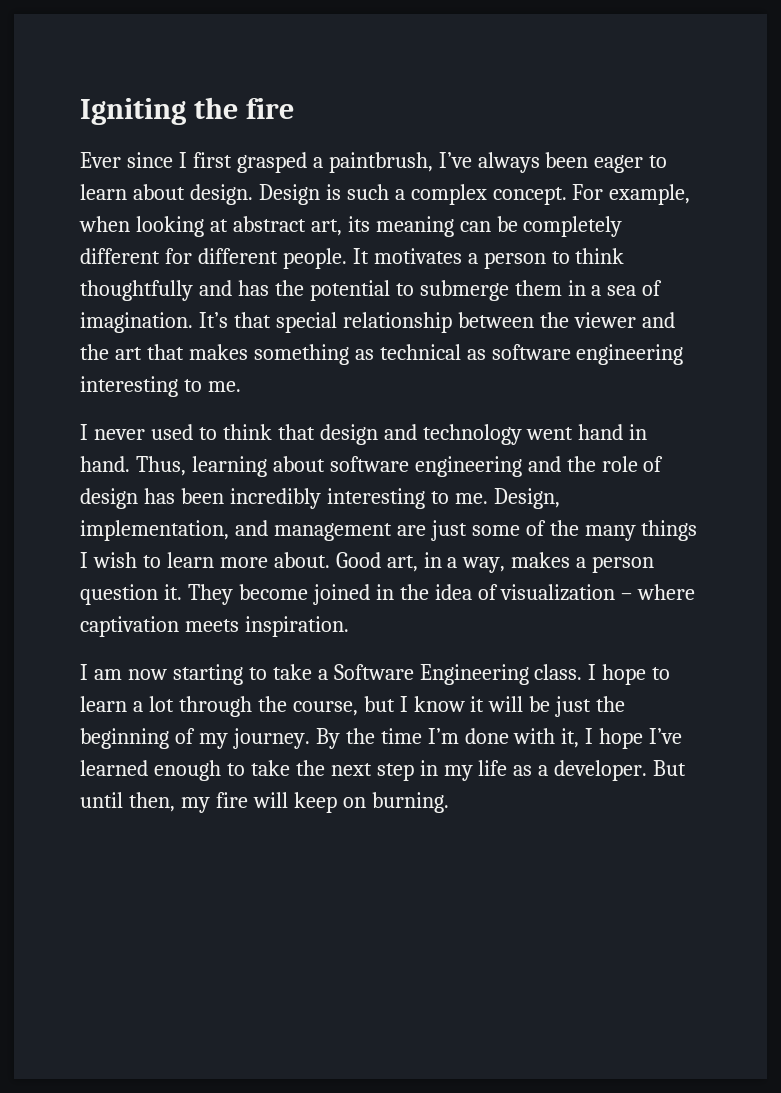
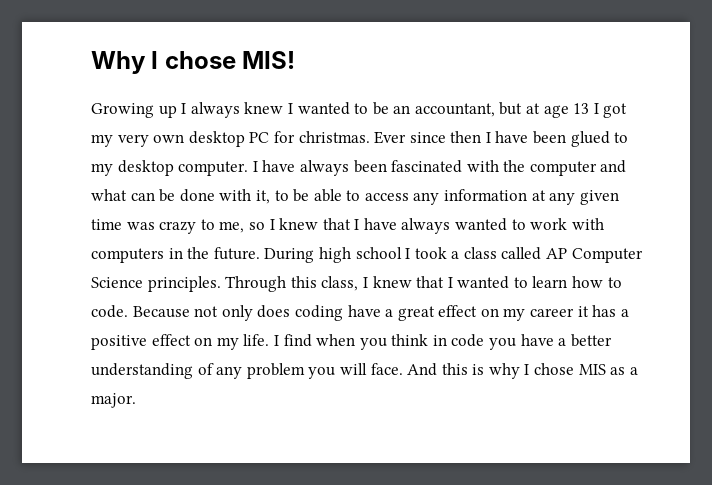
- Igniting the fire
- Ever since I first grasped a paintbrush, I’ve always been eager to learn about design. Design is such a complex concept. For example, when looking at abstract art, its meaning can be completely different for different people. It motivates a person to think thoughtfully and has the potential to submerge them in a sea of imagination. It’s that special relationship between the viewer and the art that makes something as technical as software engineering interesting to me.
- I never used to think that design and technology went hand in hand. Thus, learning about software engineering and the role of design has been incredibly interesting to me. Design, implementation, and management are just some of the many things I wish to learn more about. Good art, in a way, makes a person question it. They become joined in the idea of visualization – where captivation meets inspiration.
- I am now starting to take a Software Engineering class. I hope to learn a lot through the course, but I know it will be just the beginning of my journey. By the time I’m done with it, I hope I’ve learned enough to take the next step in my life as a developer. But until then, my fire will keep on burning.
+ Why I chose MIS!
+ Growing up I always knew I wanted to be an accountant, but at age 13 I got my very own desktop PC for christmas. Ever since then I have been glued to my desktop computer. I have always been fascinated with the computer and what can be done with it, to be able to access any information at any given time was crazy to me, so I knew that I have always wanted to work with computers in the future. During high school I took a class called AP Computer Science principles. Through this class, I knew that I wanted to learn how to code. Because not only does coding have a great effect on my career it has a positive effect on my life. I find when you think in code you have a better understanding of any problem you will face. And this is why I chose MIS as a major.

